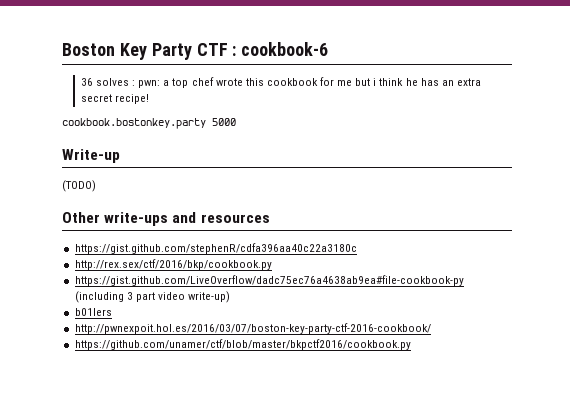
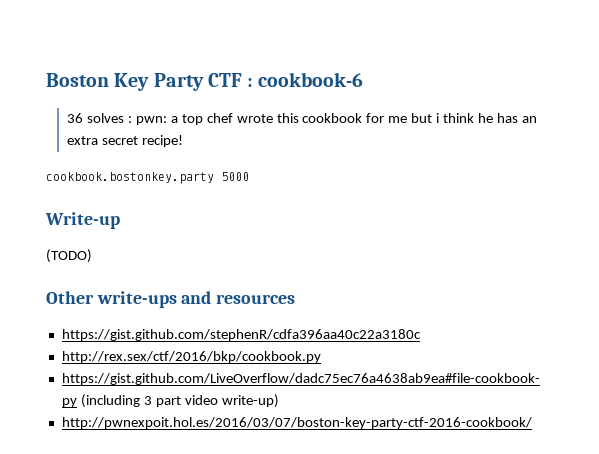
- b01lers
- https://github.com/unamer/ctf/blob/master/bkpctf2016/cookbook.py

